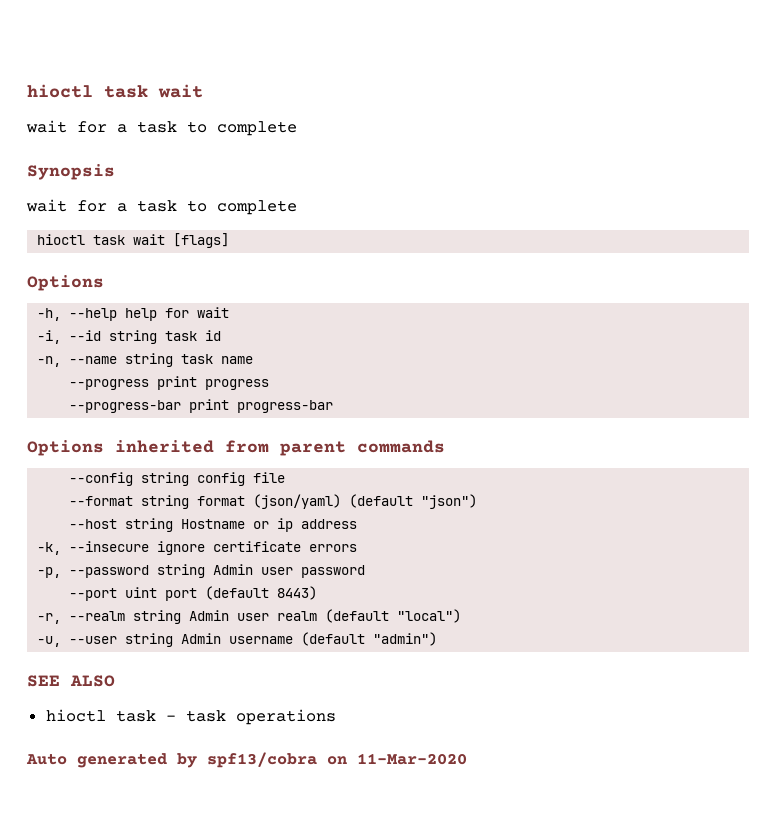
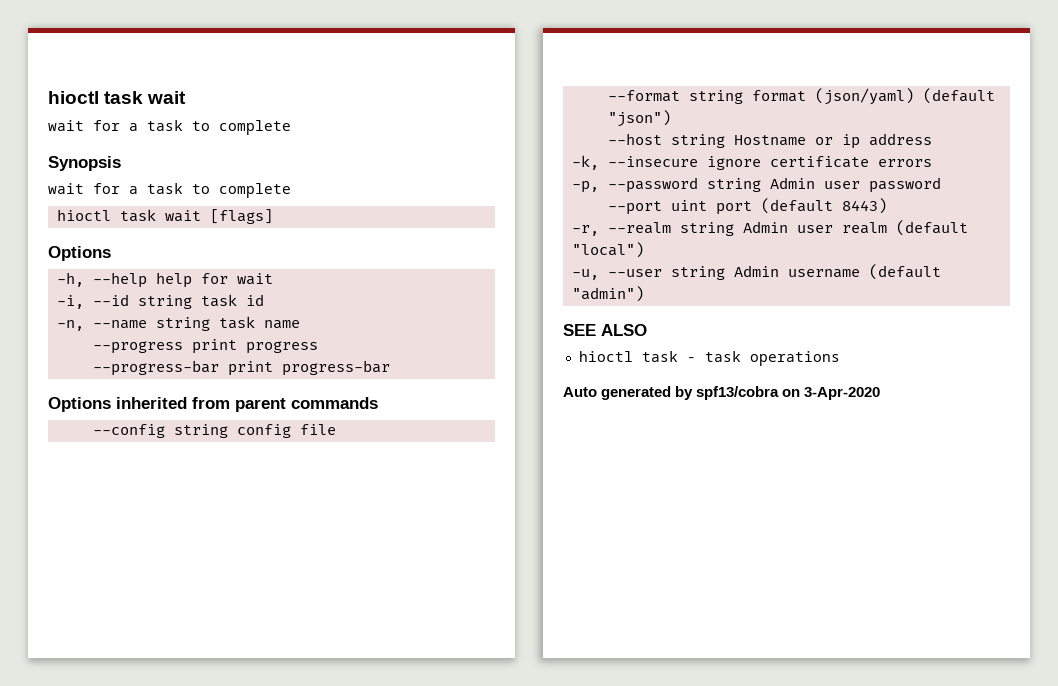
- Auto generated by spf13/cobra on 11-Mar-2020
+ Auto generated by spf13/cobra on 3-Apr-2020

